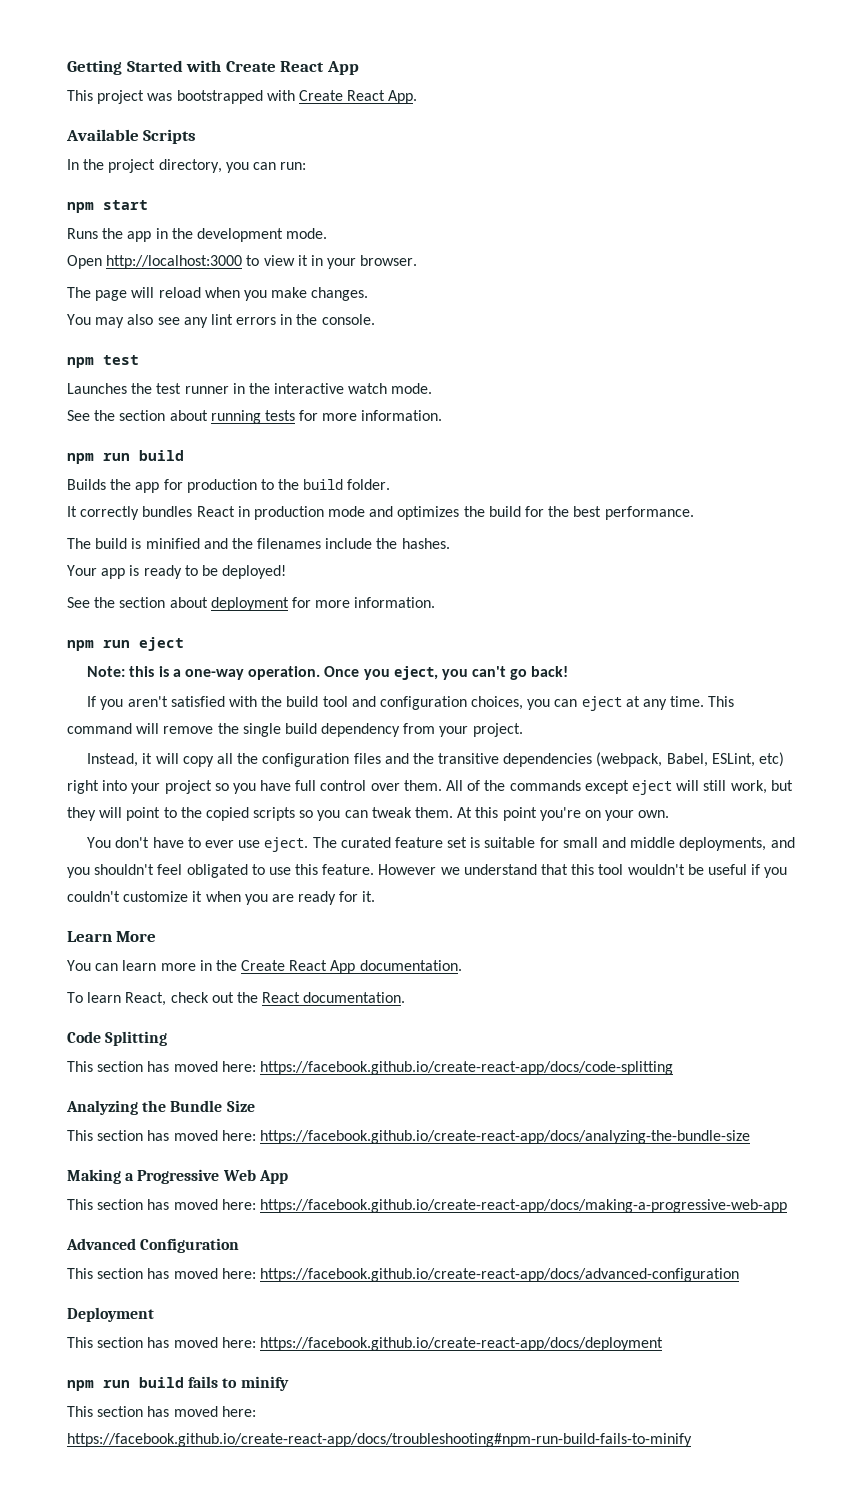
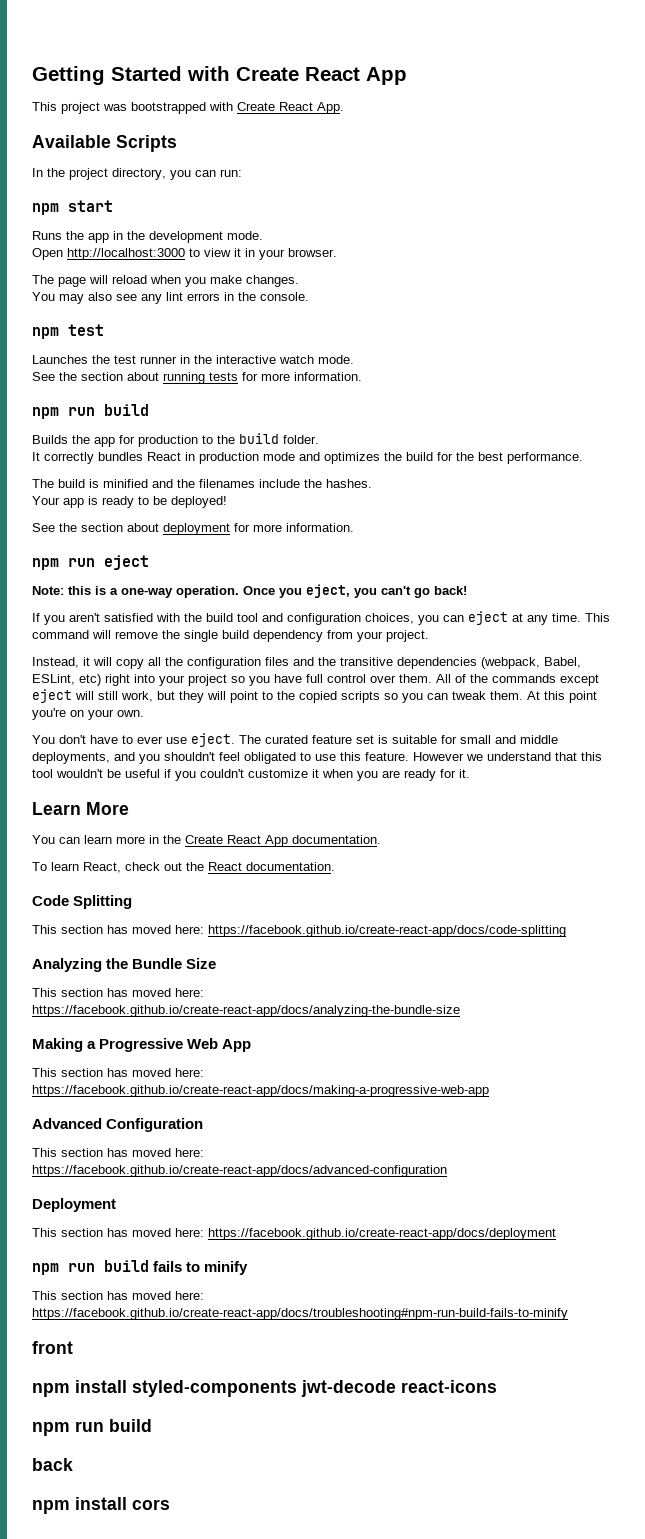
+ front
+ npm install styled-components jwt-decode react-icons
+ npm run build
+ back
+ npm install cors

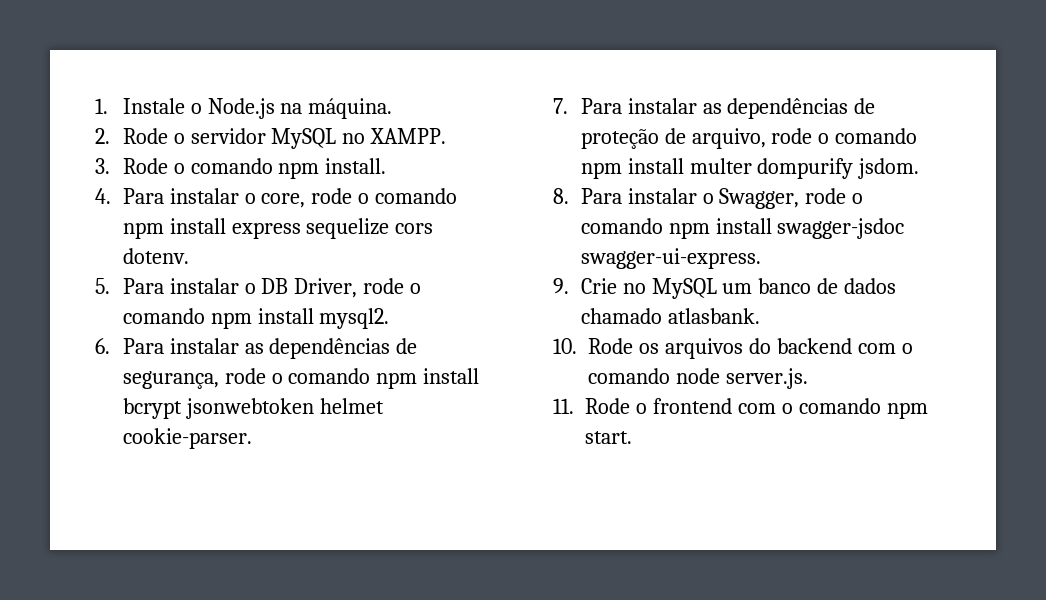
- Getting Started with Create React App
- This project was bootstrapped with Create React App.
- Available Scripts
- In the project directory, you can run:
- npm start
- Runs the app in the development mode.
- Open http://localhost:3000 to view it in your browser.
- The page will reload when you make changes.
- You may also see any lint errors in the console.
- npm test
- Launches the test runner in the interactive watch mode.
- See the section about running tests for more information.
- npm run build
- Builds the app for production to the build folder.
- It correctly bundles React in production mode and optimizes the build for the best performance.
- The build is minified and the filenames include the hashes.
- Your app is ready to be deployed!
- See the section about deployment for more information.
- npm run eject
- Note: this is a one-way operation. Once you eject, you can't go back!
- If you aren't satisfied with the build tool and configuration choices, you can eject at any time. This command will remove the single build dependency from your project.
- Instead, it will copy all the configuration files and the transitive dependencies (webpack, Babel, ESLint, etc) right into your project so you have full control over them. All of the commands except eject will still work, but they will point to the copied scripts so you can tweak them. At this point you're on your own.
- You don't have to ever use eject. The curated feature set is suitable for small and middle deployments, and you shouldn't feel obligated to use this feature. However we understand that this tool wouldn't be useful if you couldn't customize it when you are ready for it.
- Learn More
- You can learn more in the Create React App documentation.
- To learn React, check out the React documentation.
- Code Splitting
- This section has moved here: https://facebook.github.io/create-react-app/docs/code-splitting
- Analyzing the Bundle Size
- This section has moved here: https://facebook.github.io/create-react-app/docs/analyzing-the-bundle-size
- Making a Progressive Web App
- This section has moved here: https://facebook.github.io/create-react-app/docs/making-a-progressive-web-app
- Advanced Configuration
- This section has moved here: https://facebook.github.io/create-react-app/docs/advanced-configuration
- Deployment
- This section has moved here: https://facebook.github.io/create-react-app/docs/deployment
- npm run build fails to minify
- This section has moved here: https://facebook.github.io/create-react-app/docs/troubleshooting#npm-run-build-fails-to-minify
- front
- npm install styled-components jwt-decode react-icons
- npm run build
- back
- npm install cors
+ 1. Instale o Node.js na máquina.
+ 2. Rode o servidor MySQL no XAMPP.
+ 3. Rode o comando npm install.
+ 4. Para instalar o core, rode o comando npm install express sequelize cors dotenv.
+ 5. Para instalar o DB Driver, rode o comando npm install mysql2.
+ 6. Para instalar as dependências de segurança, rode o comando npm install bcrypt jsonwebtoken helmet cookie-parser.
+ 7. Para instalar as dependências de proteção de arquivo, rode o comando npm install multer dompurify jsdom.
+ 8. Para instalar o Swagger, rode o comando npm install swagger-jsdoc swagger-ui-express.
+ 9. Crie no MySQL um banco de dados chamado atlasbank.
+ 10. Rode os arquivos do backend com o comando node server.js.
+ 11. Rode o frontend com o comando npm start.

